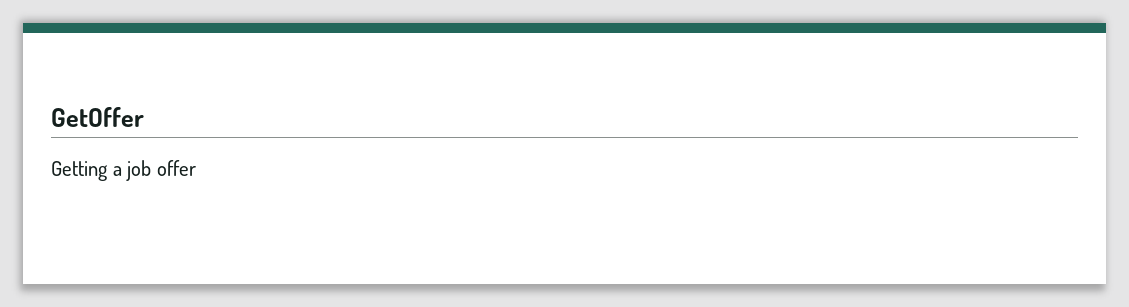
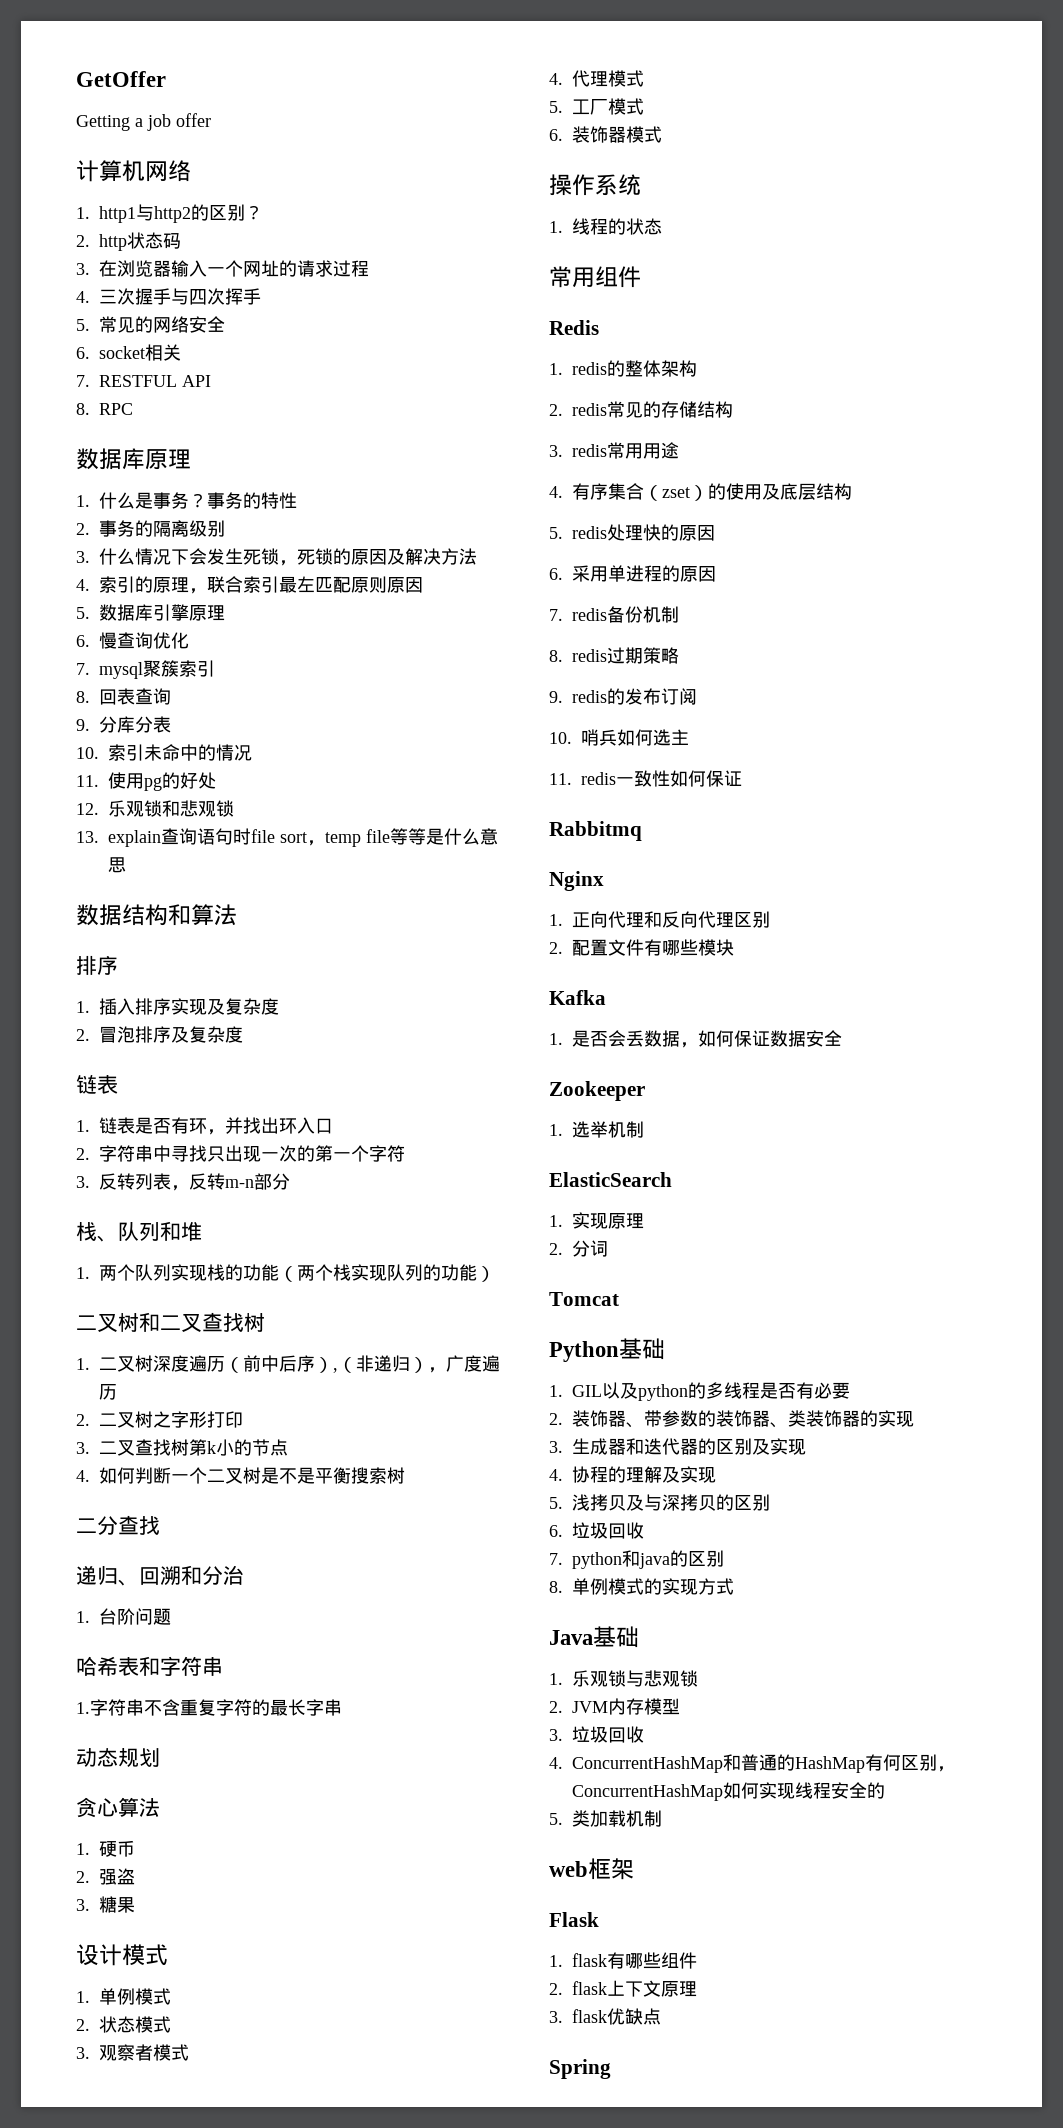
+ 计算机网络
+ 1. http1与http2的区别？
+ 2. http状态码
+ 3.在浏览器输入一个网址的请求过程
+ 4.三次握手与四次挥手
+ 5.常见的网络安全
+ 6. socket相关
+ 7. RESTFUL API
+ 8. RPC
+ 数据库原理
+ 1.什么是事务？事务的特性
+ 2.事务的隔离级别
+ 3.什么情况下会发生死锁，死锁的原因及解决方法
+ 4.索引的原理，联合索引最左匹配原则原因
+ 5.数据库引擎原理
+ 6.慢查询优化
+ 7. mysql聚簇索引
+ 8.回表查询
+ 9.分库分表
+ 10.索引未命中的情况
+ 11.使用pg的好处
+ 12.乐观锁和悲观锁
+ 13. explain查询语句时file sort，temp file等等是什么意思
+ 数据结构和算法
+ 排序
+ 1.插入排序实现及复杂度
+ 2.冒泡排序及复杂度
+ 链表
+ 1.链表是否有环，并找出环入口
+ 2.字符串中寻找只出现一次的第一个字符
+ 3.反转列表，反转m-n部分
+ 栈、队列和堆
+ 1.两个队列实现栈的功能（两个栈实现队列的功能）
+ 二叉树和二叉查找树
+ 1.二叉树深度遍历（前中后序）,（非递归），广度遍历
+ 2.二叉树之字形打印
+ 3.二叉查找树第k小的节点
+ 4.如何判断一个二叉树是不是平衡搜索树
+ 二分查找
+ 递归、回溯和分治
+ 1.台阶问题
+ 哈希表和字符串
+ 1.字符串不含重复字符的最长字串
+ 动态规划
+ 贪心算法
+ 1.硬币
+ 2.强盗
+ 3.糖果
+ 设计模式
+ 1.单例模式
+ 2.状态模式
+ 3.观察者模式
+ 4.代理模式
+ 5.工厂模式
+ 6.装饰器模式
+ 操作系统
+ 1.线程的状态
+ 常用组件
+ Redis
+ 1. redis的整体架构
+ 2. redis常见的存储结构
+ 3. redis常用用途
+ 4.有序集合（zset）的使用及底层结构
+ 5. redis处理快的原因
+ 6.采用单进程的原因
+ 7. redis备份机制
+ 8. redis过期策略
+ 9. redis的发布订阅
+ 10.哨兵如何选主
+ 11. redis一致性如何保证
+ Rabbitmq
+ Nginx
+ 1.正向代理和反向代理区别
+ 2.配置文件有哪些模块
+ Kafka
+ 1.是否会丢数据，如何保证数据安全
+ Zookeeper
+ 1.选举机制
+ ElasticSearch
+ 1.实现原理
+ 2.分词
+ Tomcat
+ Python基础
+ 1. GIL以及python的多线程是否有必要
+ 2.装饰器、带参数的装饰器、类装饰器的实现
+ 3.生成器和迭代器的区别及实现
+ 4.协程的理解及实现
+ 5.浅拷贝及与深拷贝的区别
+ 6.垃圾回收
+ 7. python和java的区别
+ 8.单例模式的实现方式
+ Java基础
+ 1.乐观锁与悲观锁
+ 2. JVM内存模型
+ 3.垃圾回收
+ 4. ConcurrentHashMap和普通的HashMap有何区别，ConcurrentHashMap如何实现线程安全的
+ 5.类加载机制
+ web框架
+ Flask
+ 1. flask有哪些组件
+ 2. flask上下文原理
+ 3. flask优缺点
+ Spring

